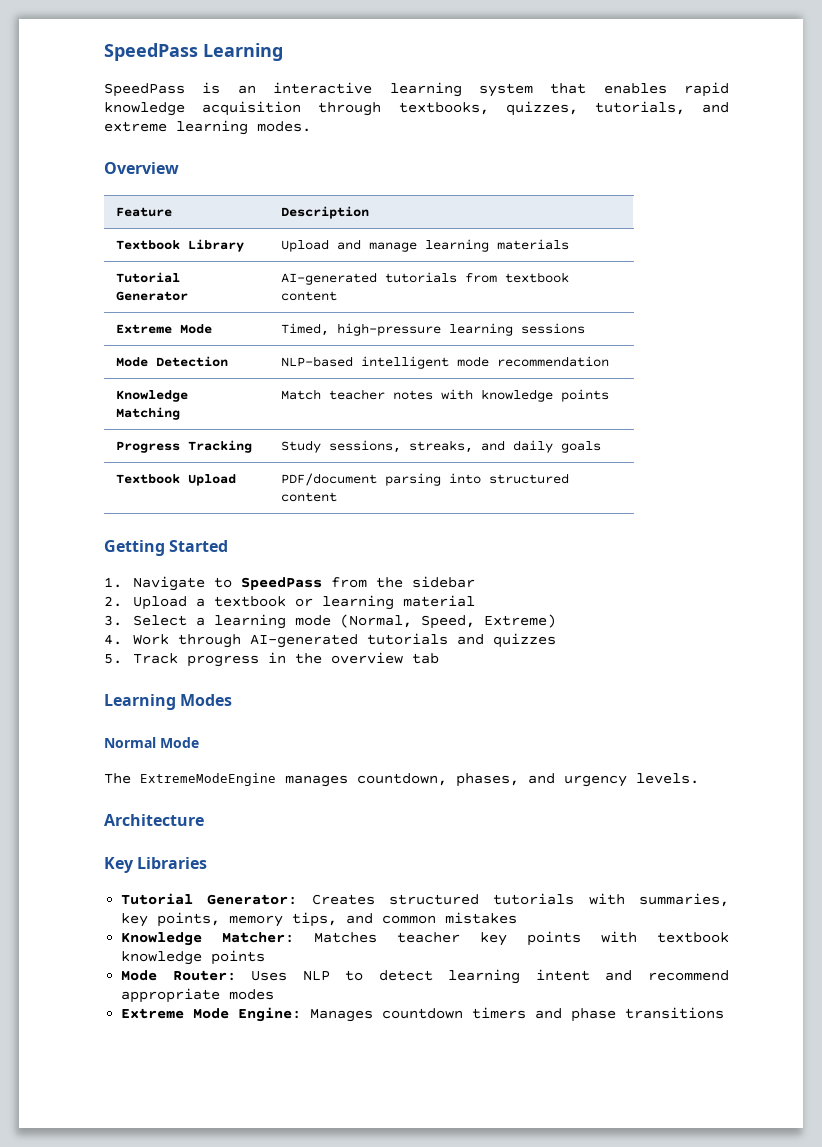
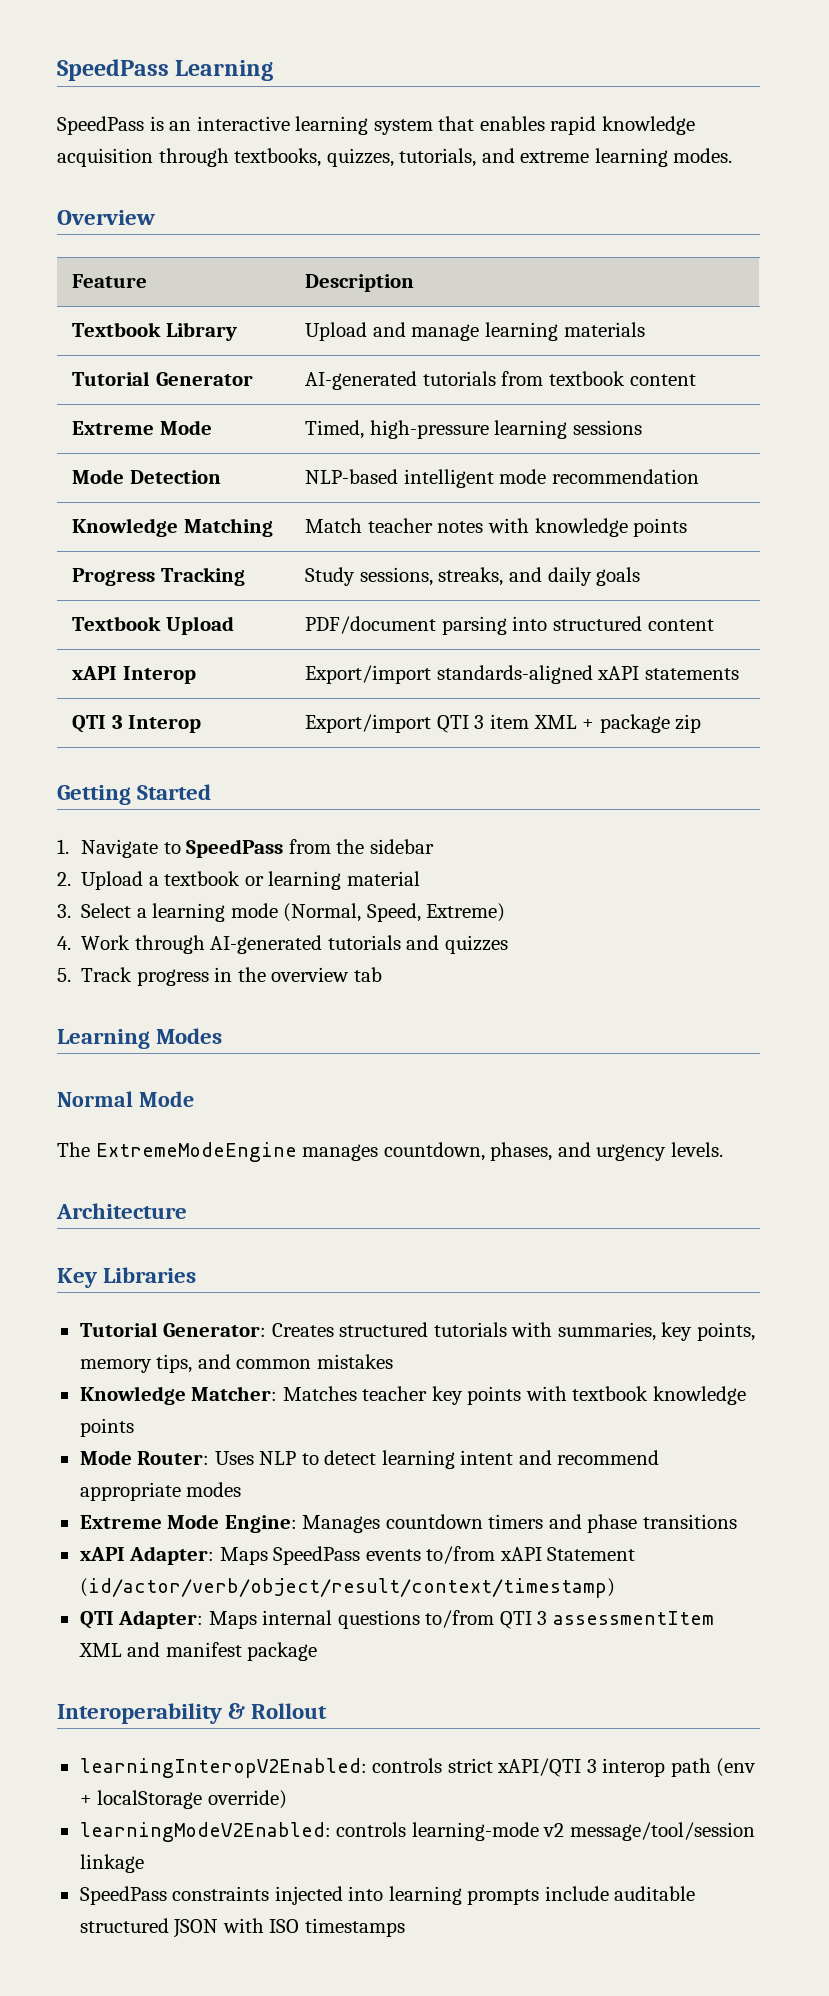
+ xAPI Interop | Export/import standards-aligned xAPI statements
+ QTI 3 Interop | Export/import QTI 3 item XML + package zip
+ xAPI Adapter: Maps SpeedPass events to/from xAPI Statement (id/actor/verb/object/result/context/timestamp)
+ QTI Adapter: Maps internal questions to/from QTI 3 assessmentItem XML and manifest package
+ Interoperability & Rollout
+ learningInteropV2Enabled: controls strict xAPI/QTI 3 interop path (env + localStorage override)
+ learningModeV2Enabled: controls learning-mode v2 message/tool/session linkage
+ SpeedPass constraints injected into learning prompts include auditable structured JSON with ISO timestamps

